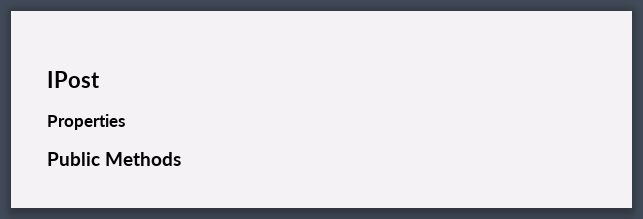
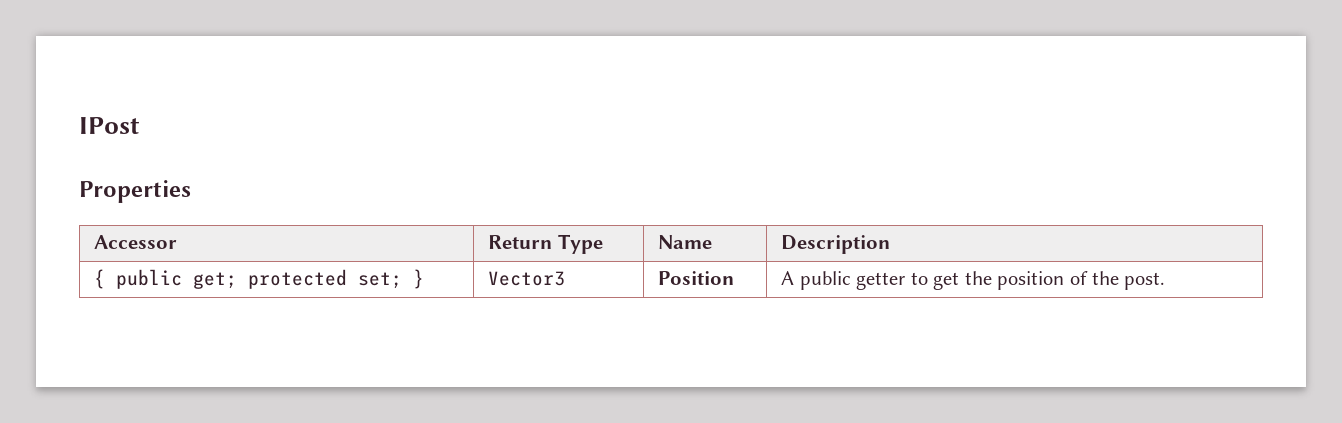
- Public Methods
+ Accessor | Return Type | Name | Description
+ { public get; protected set; } | Vector3 | Position | A public getter to get the position of the post.

